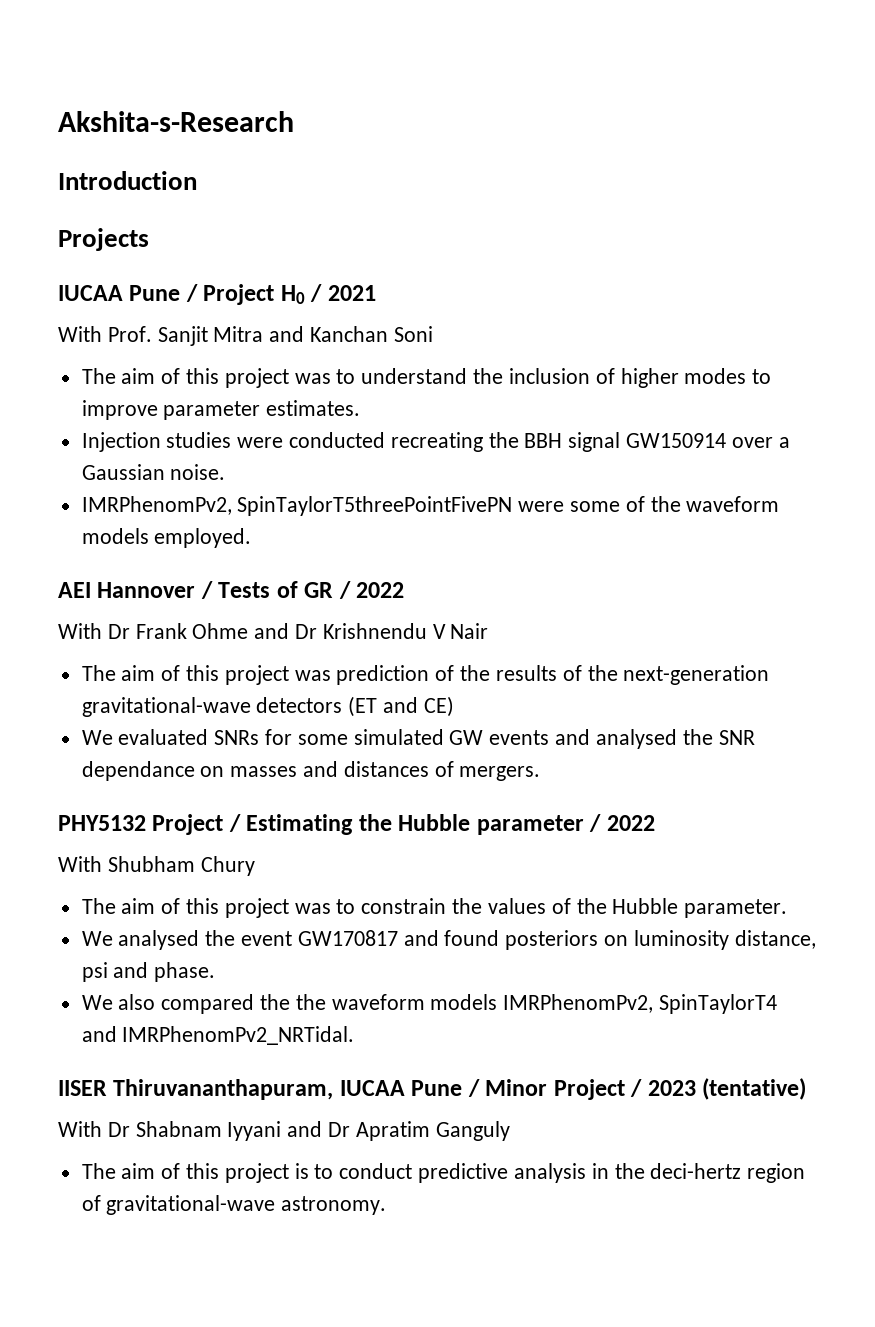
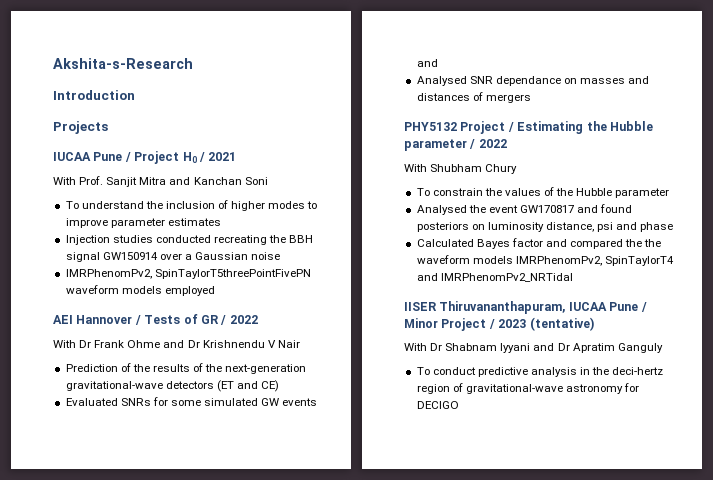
- The aim of this project was to understand the inclusion of higher modes to improve parameter estimates.
+ To understand the inclusion of higher modes to improve parameter estimates
- Injection studies were conducted recreating the BBH signal GW150914 over a Gaussian noise.
+ Injection studies conducted recreating the BBH signal GW150914 over a Gaussian noise
- IMRPhenomPv2, SpinTaylorT5threePointFivePN were some of the waveform models employed.
+ IMRPhenomPv2, SpinTaylorT5threePointFivePN waveform models employed
- The aim of this project was prediction of the results of the next-generation gravitational-wave detectors (ET and CE)
+ Prediction of the results of the next-generation gravitational-wave detectors (ET and CE)
- We evaluated SNRs for some simulated GW events and analysed the SNR dependance on masses and distances of mergers.
+ Evaluated SNRs for some simulated GW events and
+ Analysed SNR dependance on masses and distances of mergers
- The aim of this project was to constrain the values of the Hubble parameter.
- We analysed the event GW170817 and found posteriors on luminosity distance, psi and phase.
- We also compared the the waveform models IMRPhenomPv2, SpinTaylorT4 and IMRPhenomPv2_NRTidal.
+ To constrain the values of the Hubble parameter
+ Analysed the event GW170817 and found posteriors on luminosity distance, psi and phase
+ Calculated Bayes factor and compared the the waveform models IMRPhenomPv2, SpinTaylorT4 and IMRPhenomPv2_NRTidal
- The aim of this project is to conduct predictive analysis in the deci-hertz region of gravitational-wave astronomy.
+ To conduct predictive analysis in the deci-hertz region of gravitational-wave astronomy for DECIGO

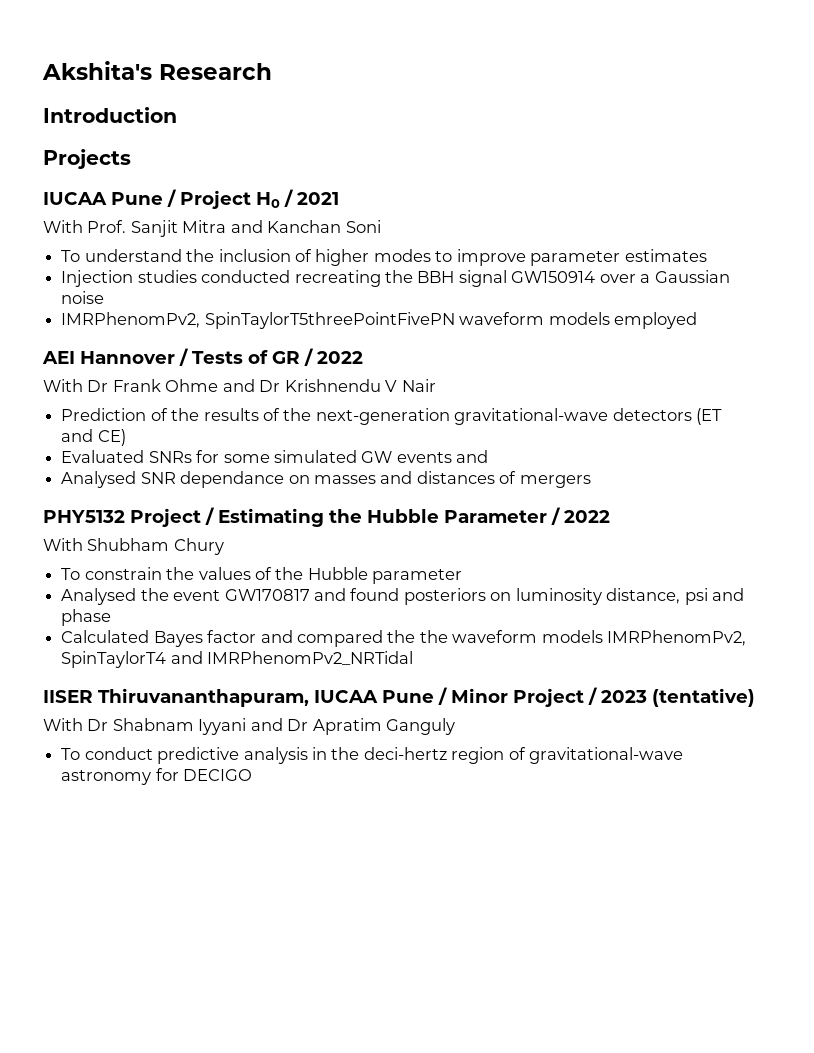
- Akshita-s-Research
+ Akshita's Research
- PHY5132 Project / Estimating the Hubble parameter / 2022
+ PHY5132 Project / Estimating the Hubble Parameter / 2022

